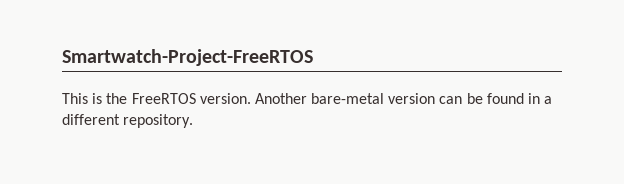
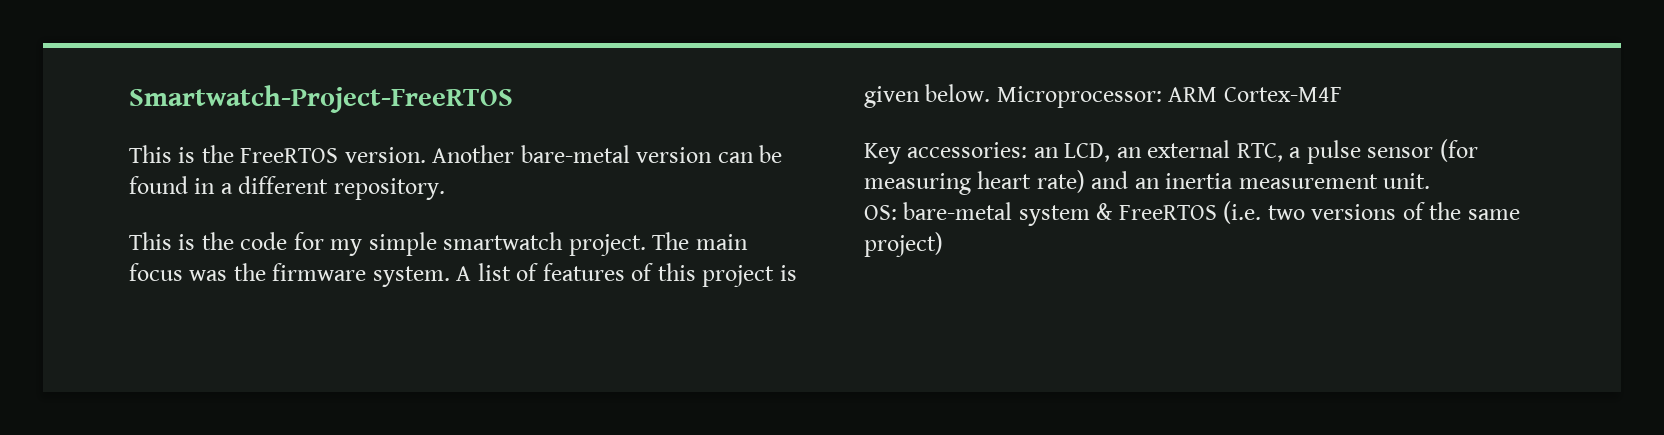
+ This is the code for my simple smartwatch project. The main focus was the firmware system. A list of features of this project is given below. Microprocessor: ARM Cortex-M4F
+ Key accessories: an LCD, an external RTC, a pulse sensor (for measuring heart rate) and an inertia measurement unit.
+ OS: bare-metal system & FreeRTOS (i.e. two versions of the same project)

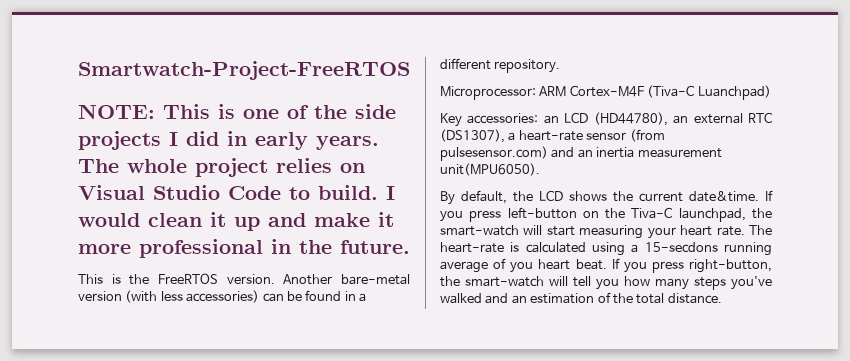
+ NOTE: This is one of the side projects I did in early years. The whole project relies on Visual Studio Code to build. I would clean it up and make it more professional in the future.
- Another bare-metal version can be found in a different repository.
+ Another bare-metal version (with less accessories) can be found in a different repository.
- This is the code for my simple smartwatch project. The main focus was the firmware system. A list of features of this project is given below. Microprocessor: ARM Cortex-M4F
+ Microprocessor: ARM Cortex-M4F (Tiva-C Luanchpad)
- Key accessories: an LCD, an external RTC, a pulse sensor (for measuring heart rate) and an inertia measurement unit.
- OS: bare-metal system & FreeRTOS (i.e. two versions of the same project)
+ Key accessories: an LCD (HD44780), an external RTC (DS1307), a heart-rate sensor (from pulsesensor.com) and an inertia measurement unit(MPU6050).
+ By default, the LCD shows the current date&time. If you press left-button on the Tiva-C launchpad, the smart-watch will start measuring your heart rate. The heart-rate is calculated using a 15-secdons running average of you heart beat. If you press right-button, the smart-watch will tell you how many steps you've walked and an estimation of the total distance.

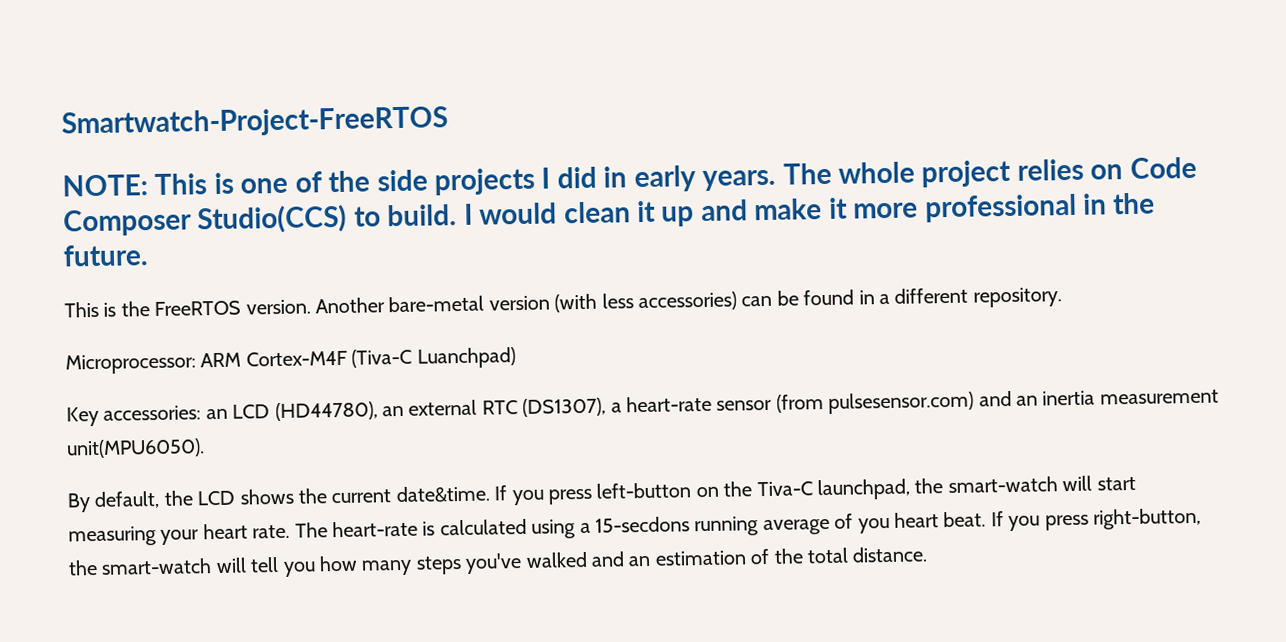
- The whole project relies on Visual Studio Code to build.
+ The whole project relies on Code Composer Studio(CCS) to build.

